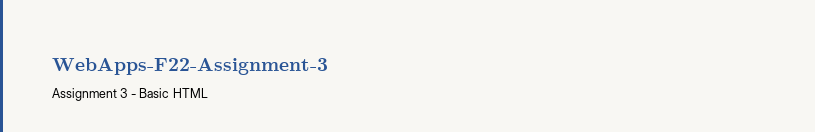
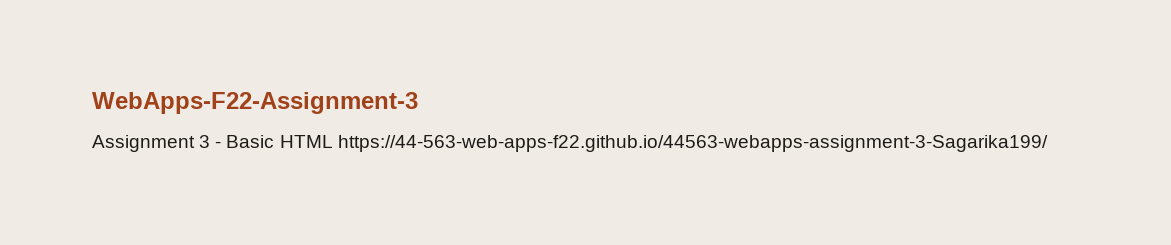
- Assignment 3 - Basic HTML
+ Assignment 3 - Basic HTML https://44-563-web-apps-f22.github.io/44563-webapps-assignment-3-Sagarika199/

